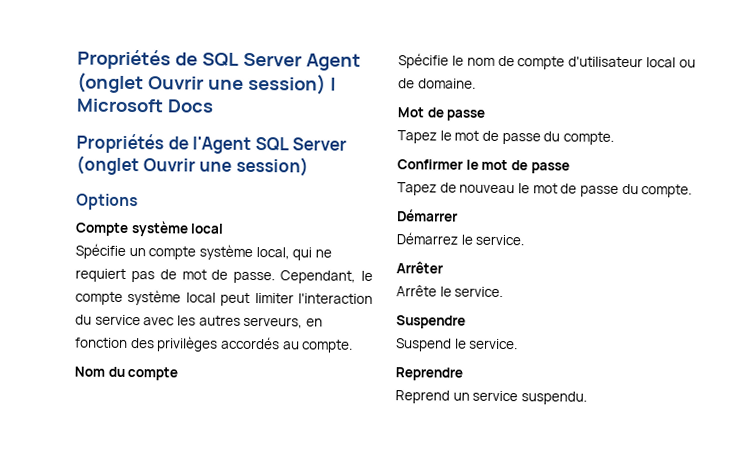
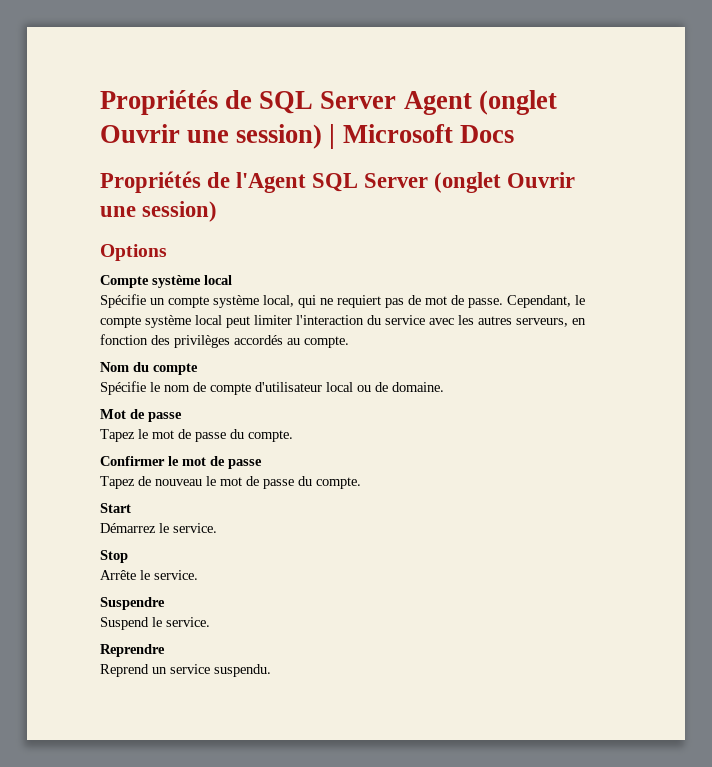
- Démarrer
+ Start
- Arrêter
+ Stop

